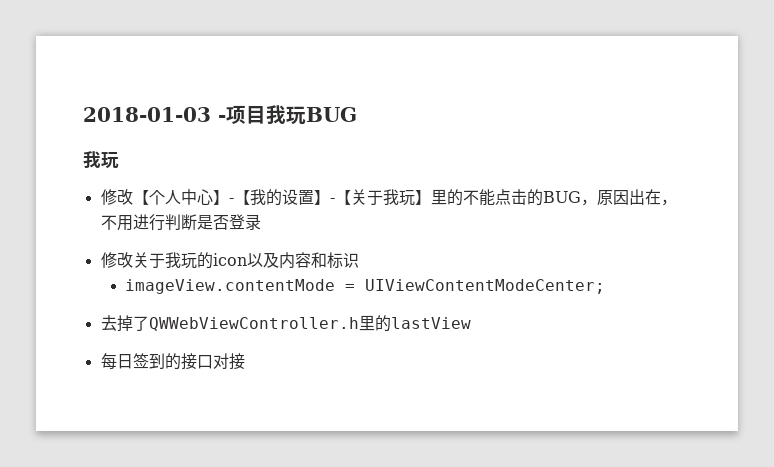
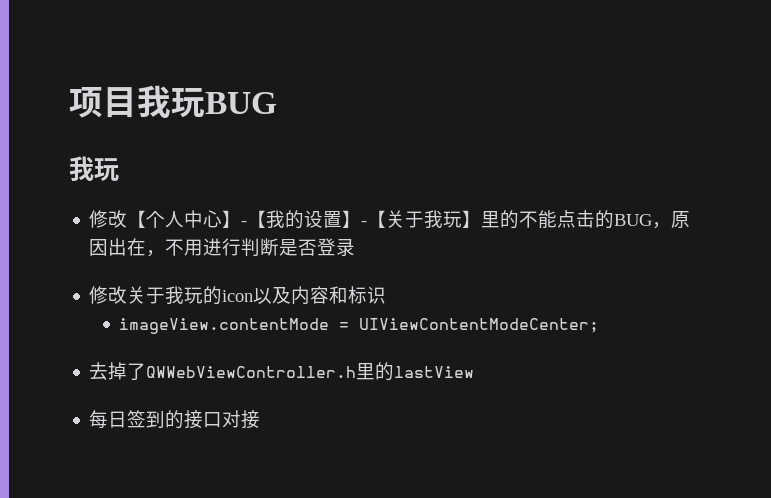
- 2018-01-03 -项目我玩BUG
+ 项目我玩BUG

